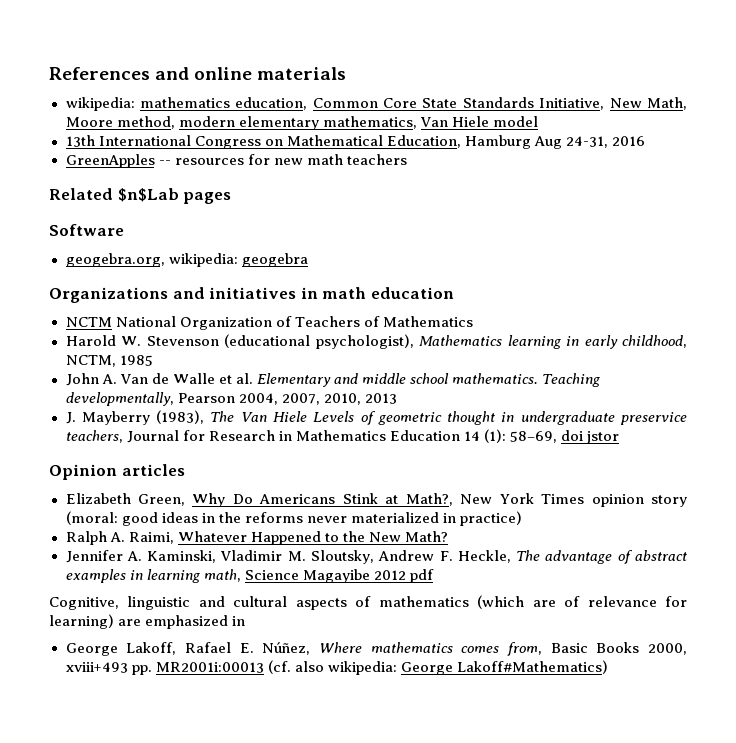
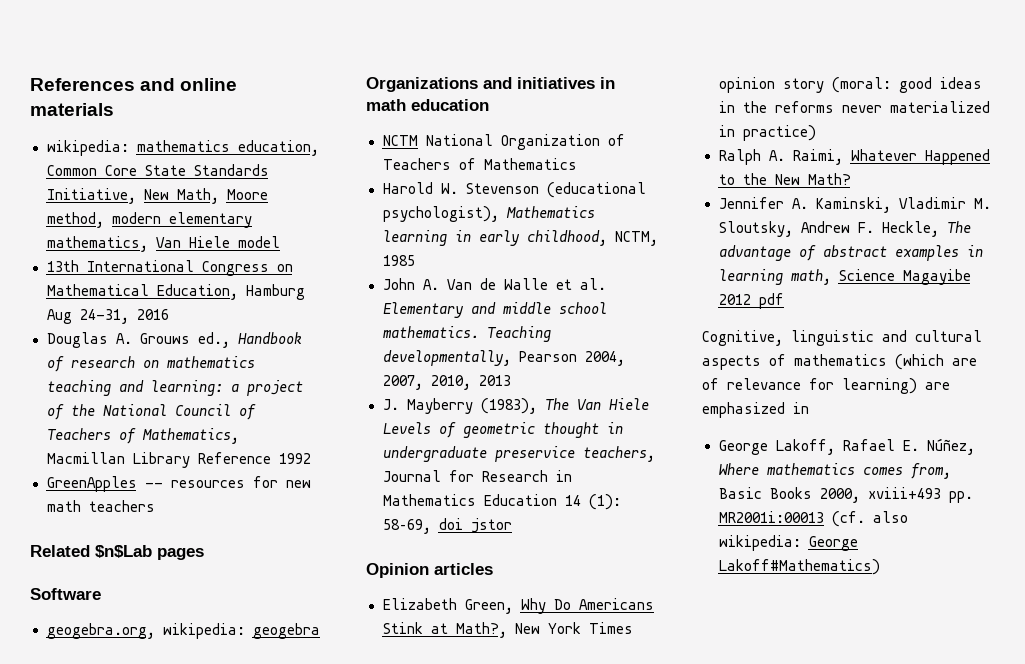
+ Douglas A. Grouws ed., Handbook of research on mathematics teaching and learning: a project of the National Council of Teachers of Mathematics, Macmillan Library Reference 1992

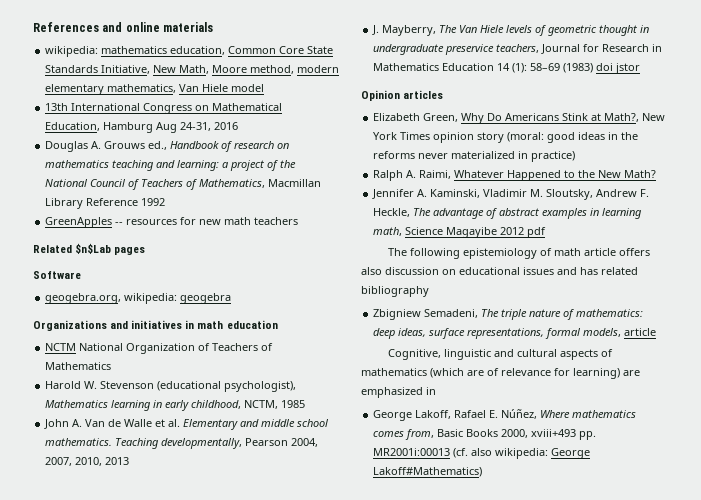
- J. Mayberry (1983), The Van Hiele Levels of geometric thought in undergraduate preservice teachers, Journal for Research in Mathematics Education 14 (1): 58–69, doi jstor
+ J. Mayberry, The Van Hiele levels of geometric thought in undergraduate preservice teachers, Journal for Research in Mathematics Education 14 (1): 58–69 (1983) doi jstor
+ The following epistemiology of math article offers also discussion on educational issues and has related bibliography
+ Zbigniew Semadeni, The triple nature of mathematics: deep ideas, surface representations, formal models, article

